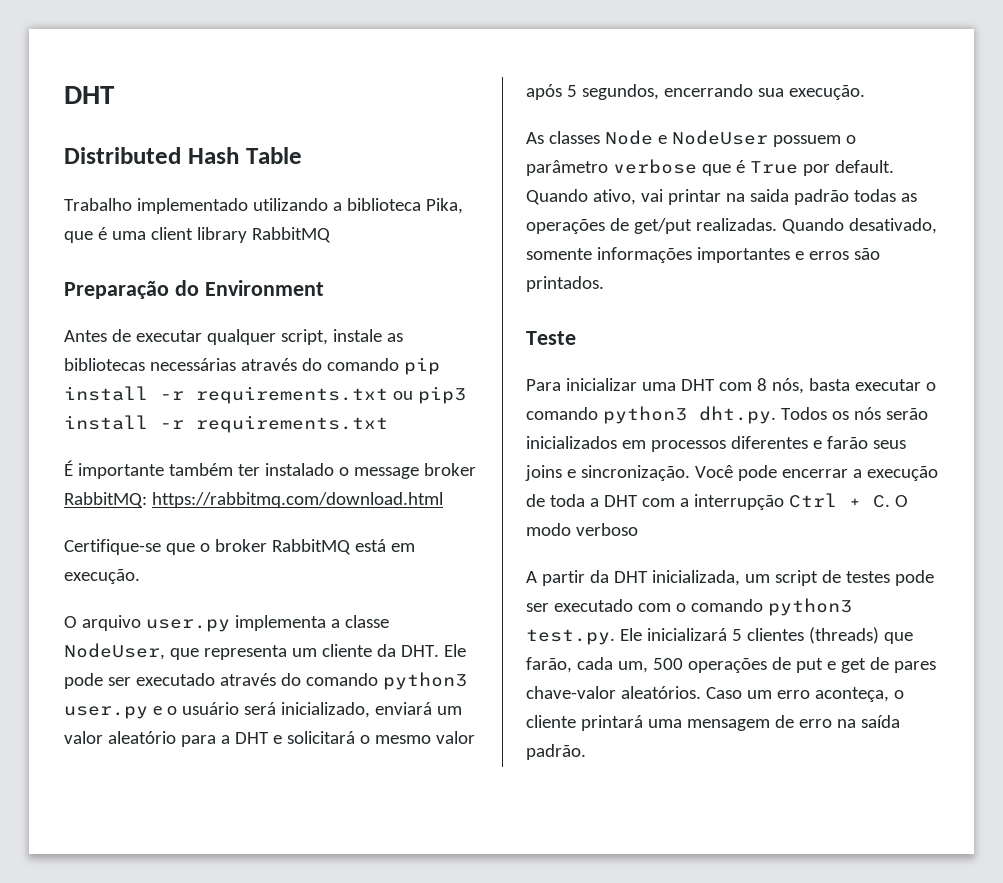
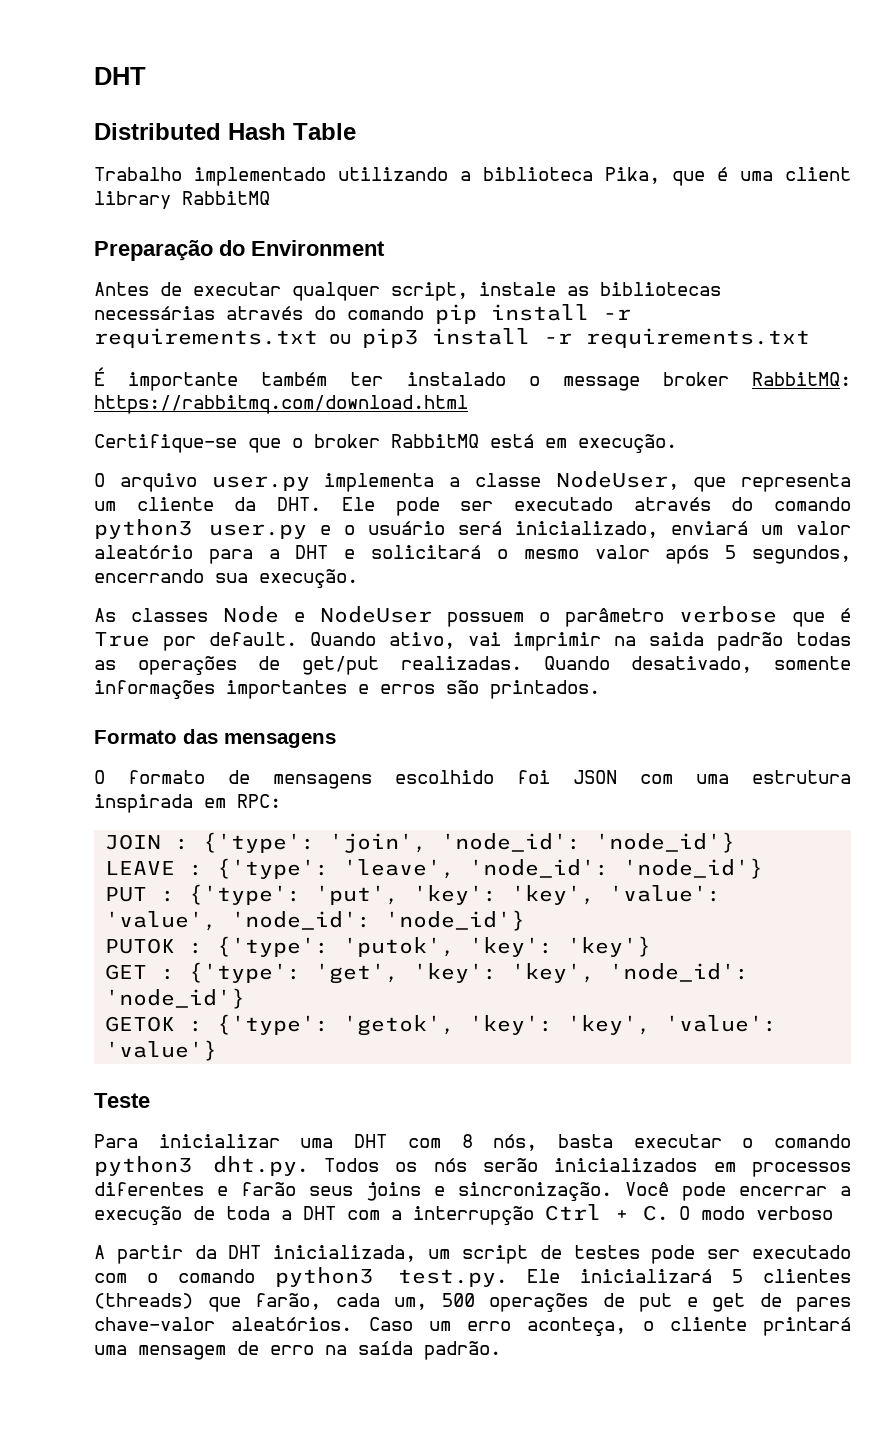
- Quando ativo, vai printar na saida padrão todas as operações de get/put realizadas.
+ Quando ativo, vai imprimir na saida padrão todas as operações de get/put realizadas.
+ Formato das mensagens
+ O formato de mensagens escolhido foi JSON com uma estrutura inspirada em RPC:
+ JOIN : {'type': 'join', 'node_id': 'node_id'}
+ LEAVE : {'type': 'leave', 'node_id': 'node_id'}
+ PUT : {'type': 'put', 'key': 'key', 'value': 'value', 'node_id': 'node_id'}
+ PUTOK : {'type': 'putok', 'key': 'key'}
+ GET : {'type': 'get', 'key': 'key', 'node_id': 'node_id'}
+ GETOK : {'type': 'getok', 'key': 'key', 'value': 'value'}

